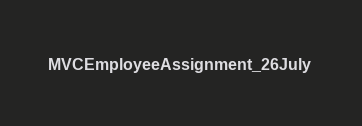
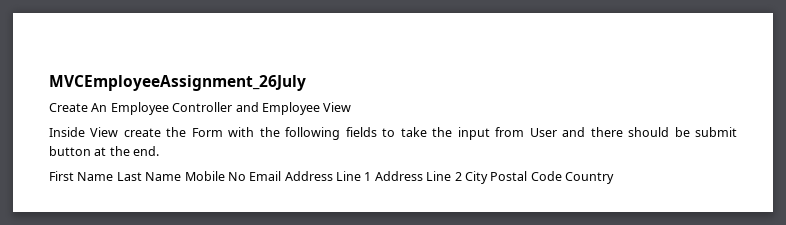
+ Create An Employee Controller and Employee View
+ Inside View create the Form with the following fields to take the input from User and there should be submit button at the end.
+ First Name Last Name Mobile No Email Address Line 1 Address Line 2 City Postal Code Country

